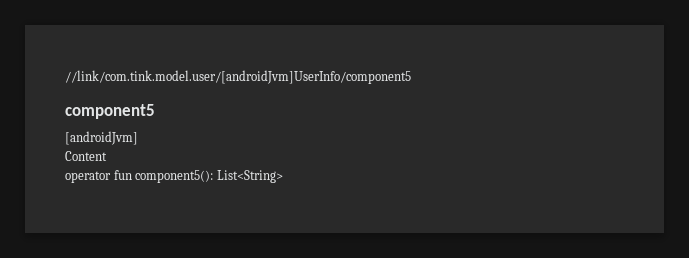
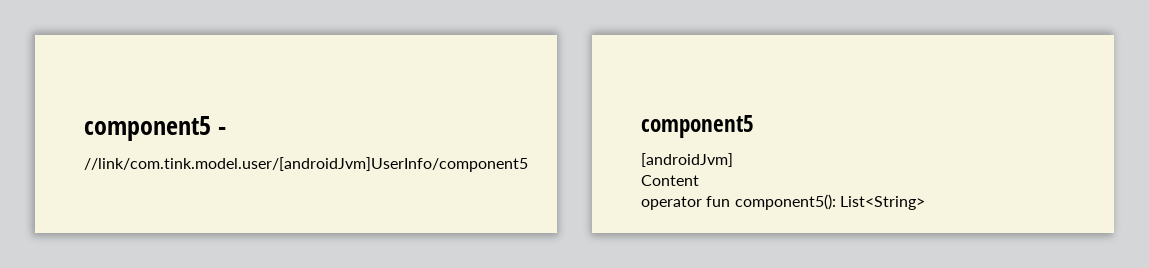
+ component5 -

